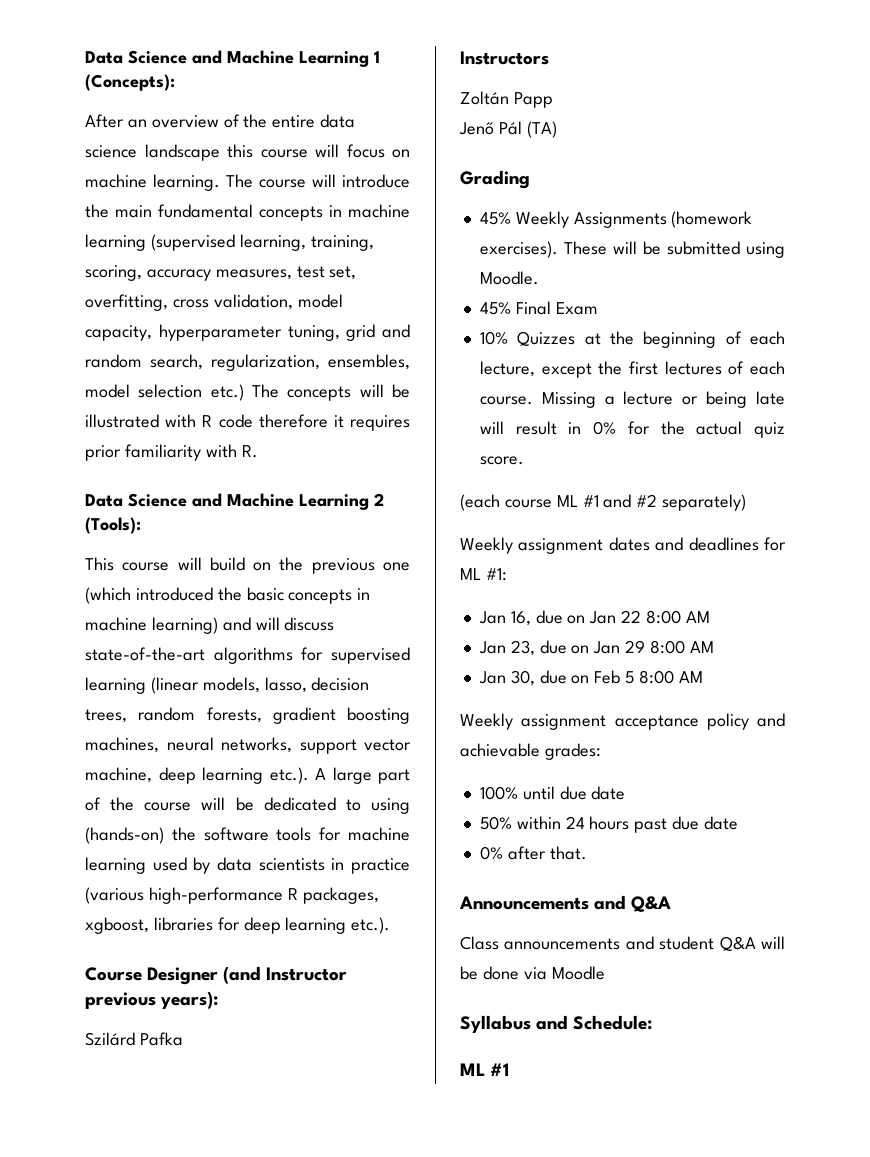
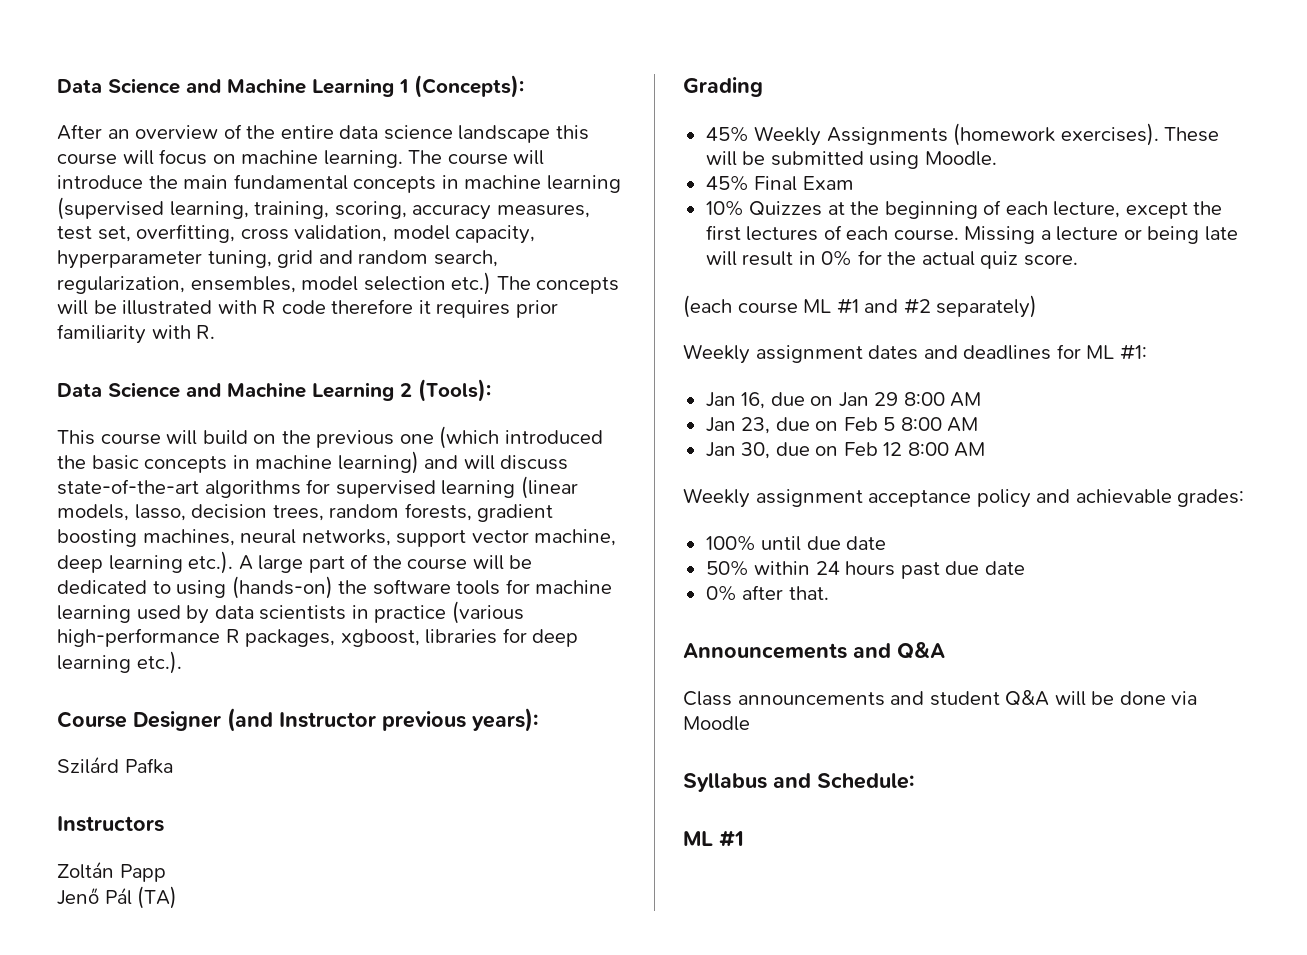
- Jan 16, due on Jan 22 8:00 AM
+ Jan 16, due on Jan 29 8:00 AM
- Jan 23, due on Jan 29 8:00 AM
+ Jan 23, due on Feb 5 8:00 AM
- Jan 30, due on Feb 5 8:00 AM
+ Jan 30, due on Feb 12 8:00 AM

